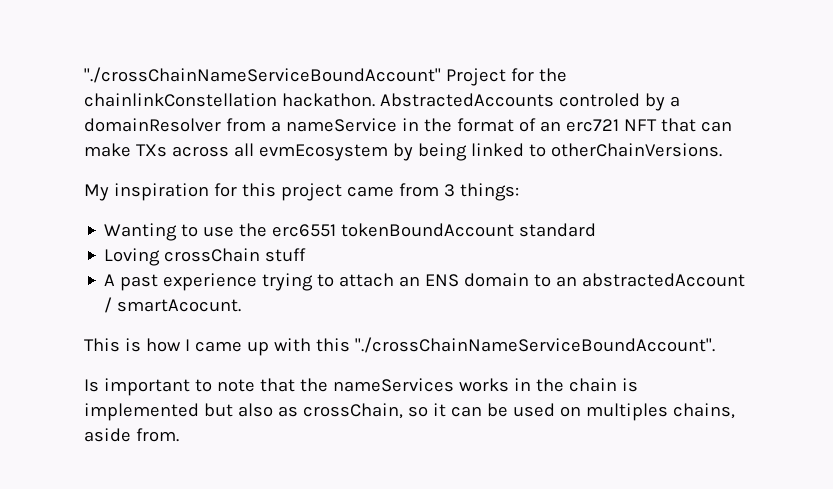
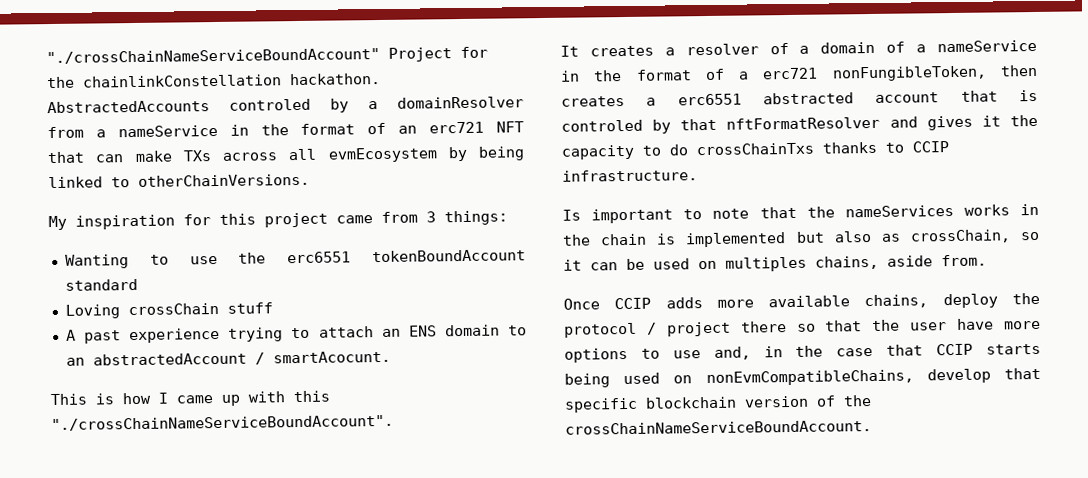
+ It creates a resolver of a domain of a nameService in the format of a erc721 nonFungibleToken, then creates a erc6551 abstracted account that is controled by that nftFormatResolver and gives it the capacity to do crossChainTxs thanks to CCIP infrastructure.
+ Once CCIP adds more available chains, deploy the protocol / project there so that the user have more options to use and, in the case that CCIP starts being used on nonEvmCompatibleChains, develop that specific blockchain version of the crossChainNameServiceBoundAccount.

